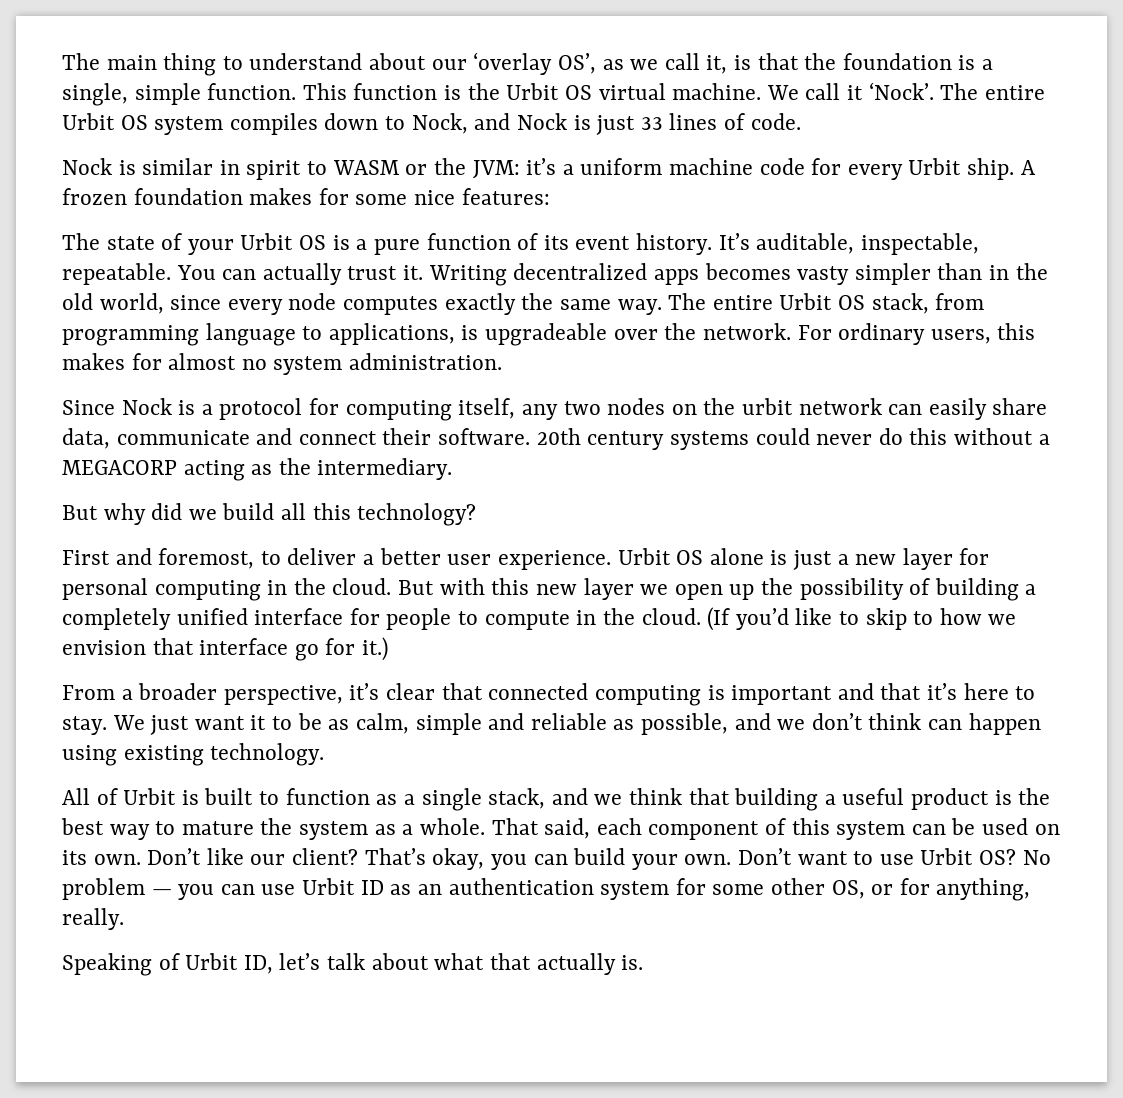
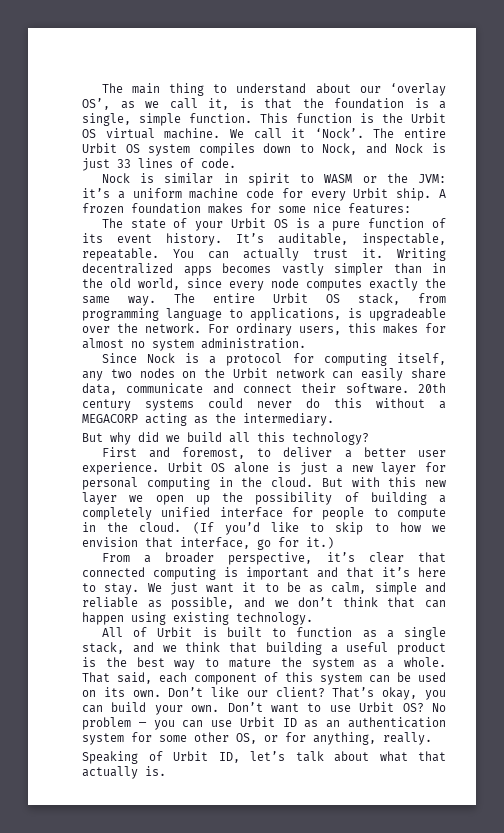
- Writing decentralized apps becomes vasty simpler than in the old world, since every node computes exactly the same way.
+ Writing decentralized apps becomes vastly simpler than in the old world, since every node computes exactly the same way.
- Since Nock is a protocol for computing itself, any two nodes on the urbit network can easily share data, communicate and connect their software.
+ Since Nock is a protocol for computing itself, any two nodes on the Urbit network can easily share data, communicate and connect their software.
- (If you’d like to skip to how we envision that interface go for it.)
+ (If you’d like to skip to how we envision that interface, go for it.)
- We just want it to be as calm, simple and reliable as possible, and we don’t think can happen using existing technology.
+ We just want it to be as calm, simple and reliable as possible, and we don’t think that can happen using existing technology.

